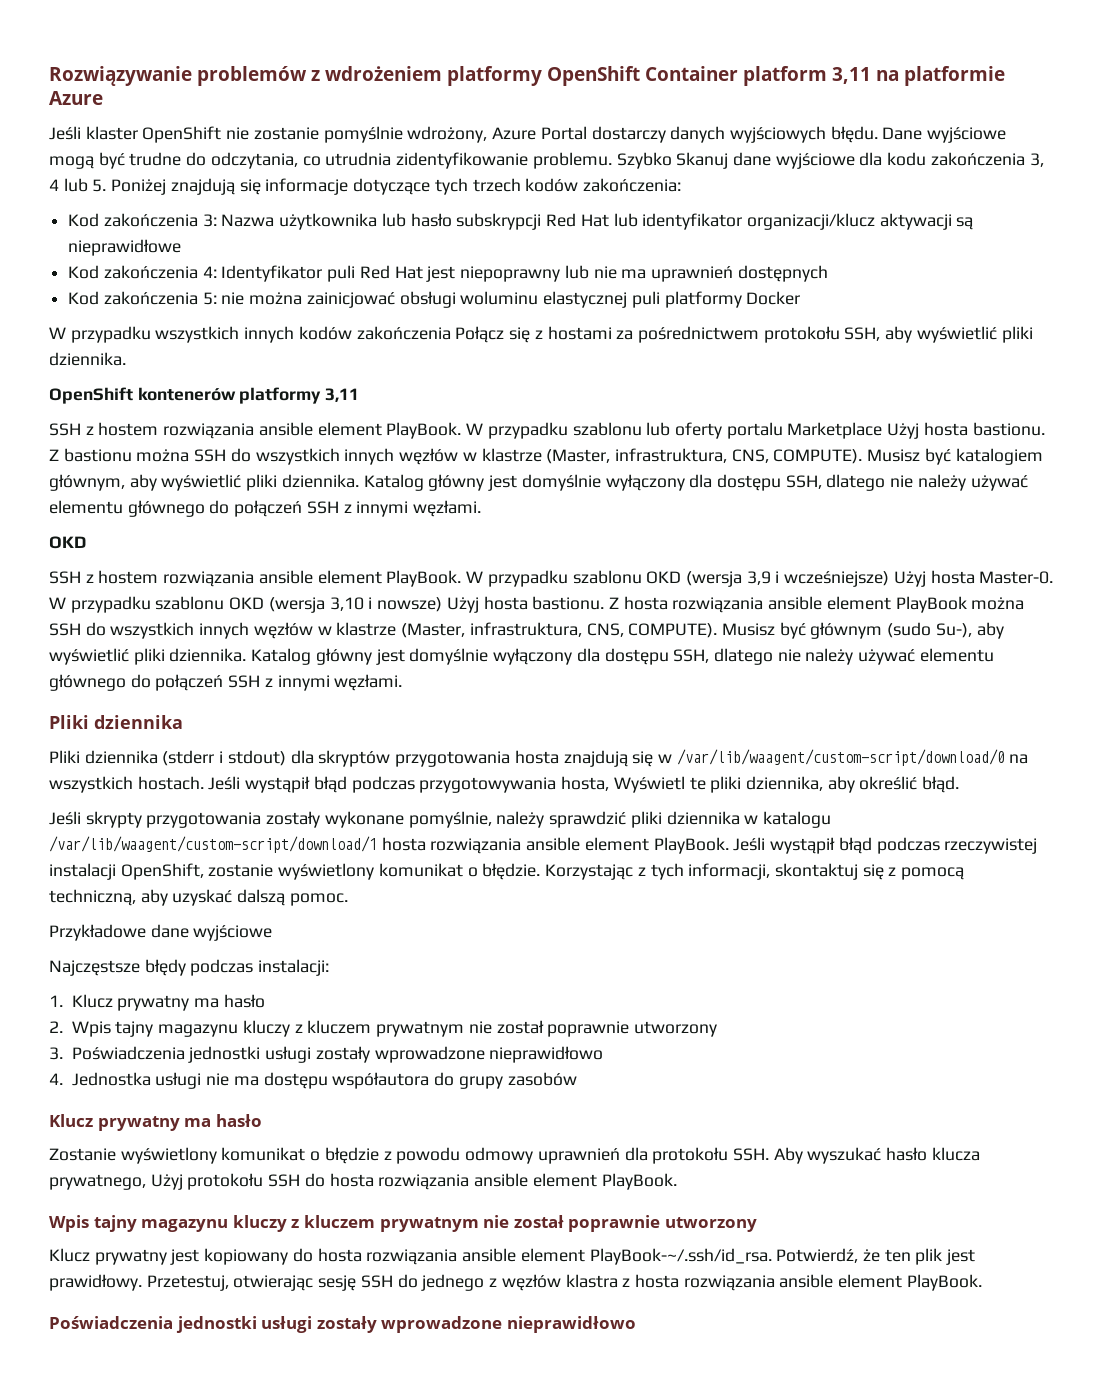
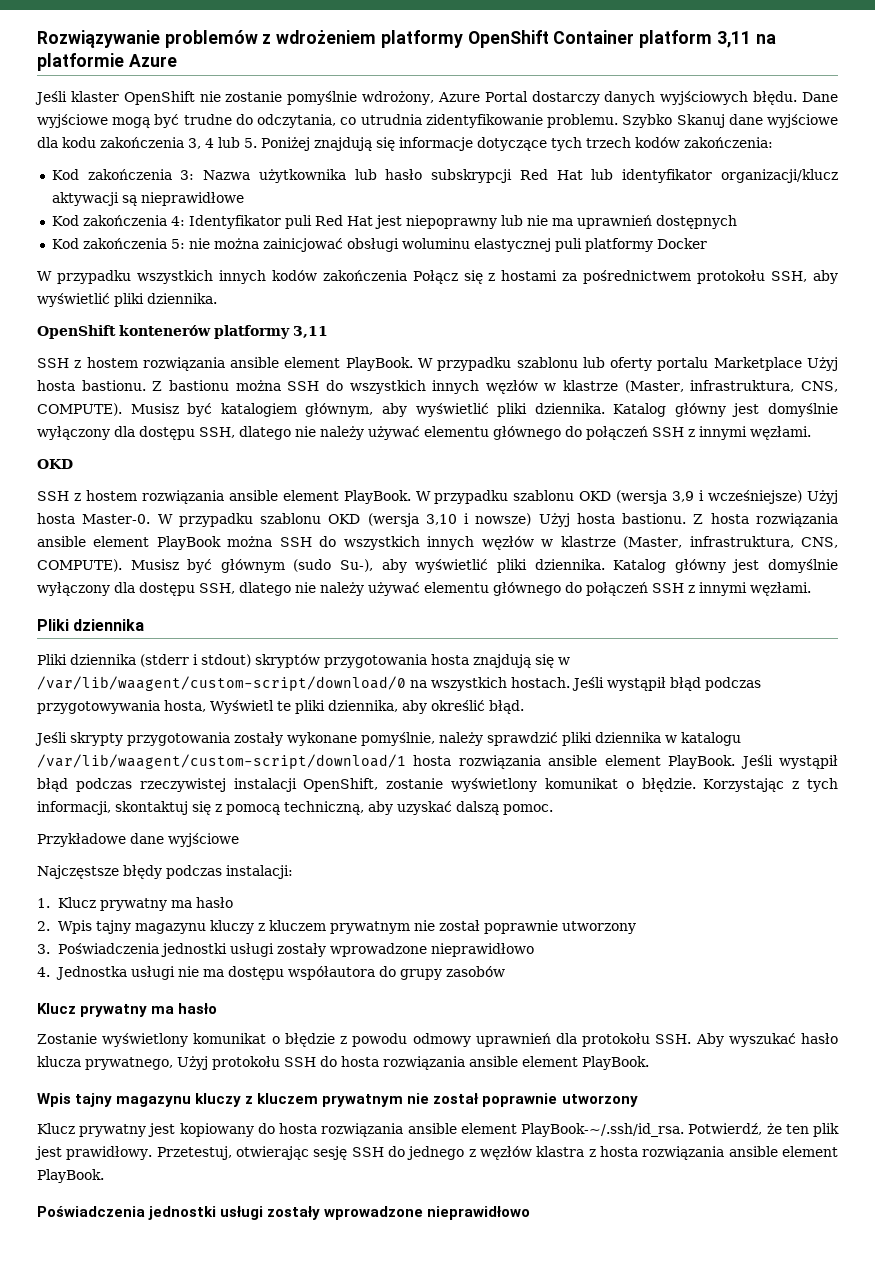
- Pliki dziennika (stderr i stdout) dla skryptów przygotowania hosta znajdują się w /var/lib/waagent/custom-script/download/0 na wszystkich hostach.
+ Pliki dziennika (stderr i stdout) skryptów przygotowania hosta znajdują się w /var/lib/waagent/custom-script/download/0 na wszystkich hostach.

